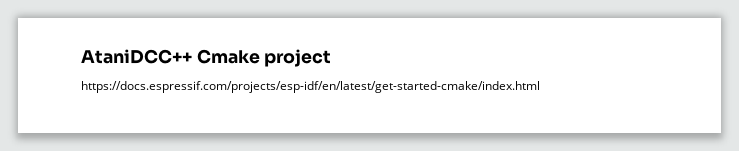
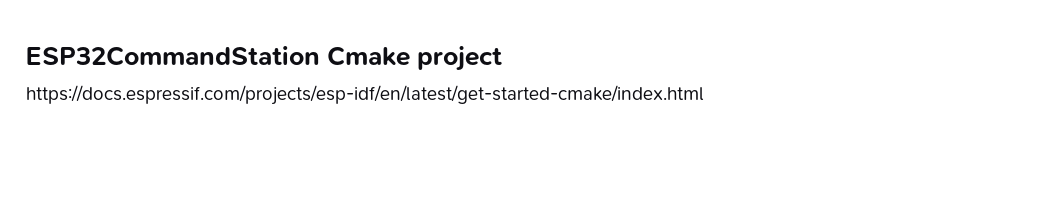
- AtaniDCC++ Cmake project
+ ESP32CommandStation Cmake project

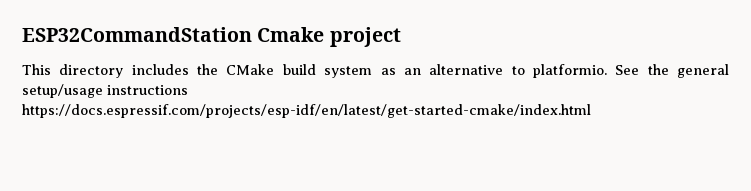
- https://docs.espressif.com/projects/esp-idf/en/latest/get-started-cmake/index.html
+ This directory includes the CMake build system as an alternative to platformio. See the general setup/usage instructions https://docs.espressif.com/projects/esp-idf/en/latest/get-started-cmake/index.html

